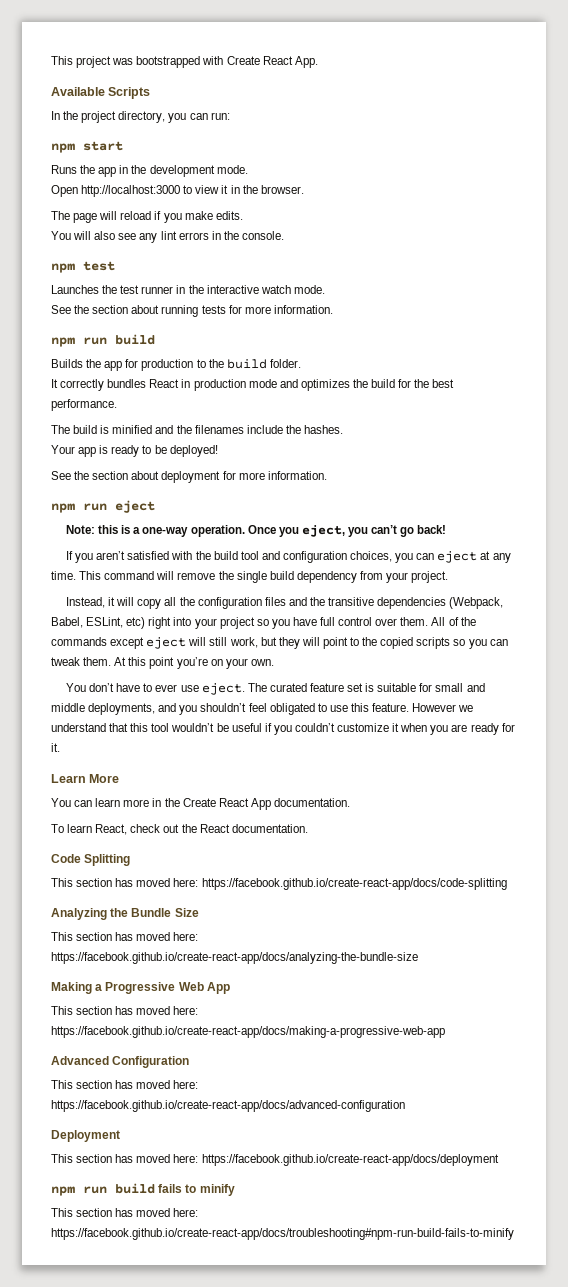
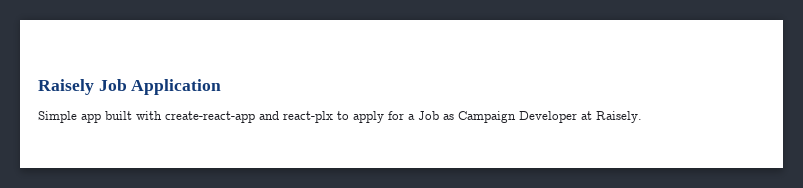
- This project was bootstrapped with Create React App.
- Available Scripts
- In the project directory, you can run:
- npm start
- Runs the app in the development mode.
- Open http://localhost:3000 to view it in the browser.
- The page will reload if you make edits.
- You will also see any lint errors in the console.
- npm test
- Launches the test runner in the interactive watch mode.
- See the section about running tests for more information.
- npm run build
- Builds the app for production to the build folder.
- It correctly bundles React in production mode and optimizes the build for the best performance.
- The build is minified and the filenames include the hashes.
- Your app is ready to be deployed!
- See the section about deployment for more information.
- npm run eject
- Note: this is a one-way operation. Once you eject, you can’t go back!
- If you aren’t satisfied with the build tool and configuration choices, you can eject at any time. This command will remove the single build dependency from your project.
- Instead, it will copy all the configuration files and the transitive dependencies (Webpack, Babel, ESLint, etc) right into your project so you have full control over them. All of the commands except eject will still work, but they will point to the copied scripts so you can tweak them. At this point you’re on your own.
- You don’t have to ever use eject. The curated feature set is suitable for small and middle deployments, and you shouldn’t feel obligated to use this feature. However we understand that this tool wouldn’t be useful if you couldn’t customize it when you are ready for it.
- Learn More
- You can learn more in the Create React App documentation.
- To learn React, check out the React documentation.
- Code Splitting
- This section has moved here: https://facebook.github.io/create-react-app/docs/code-splitting
- Analyzing the Bundle Size
- This section has moved here: https://facebook.github.io/create-react-app/docs/analyzing-the-bundle-size
- Making a Progressive Web App
- This section has moved here: https://facebook.github.io/create-react-app/docs/making-a-progressive-web-app
- Advanced Configuration
- This section has moved here: https://facebook.github.io/create-react-app/docs/advanced-configuration
- Deployment
- This section has moved here: https://facebook.github.io/create-react-app/docs/deployment
- npm run build fails to minify
- This section has moved here: https://facebook.github.io/create-react-app/docs/troubleshooting#npm-run-build-fails-to-minify
+ Raisely Job Application
+ Simple app built with create-react-app and react-plx to apply for a Job as Campaign Developer at Raisely.

